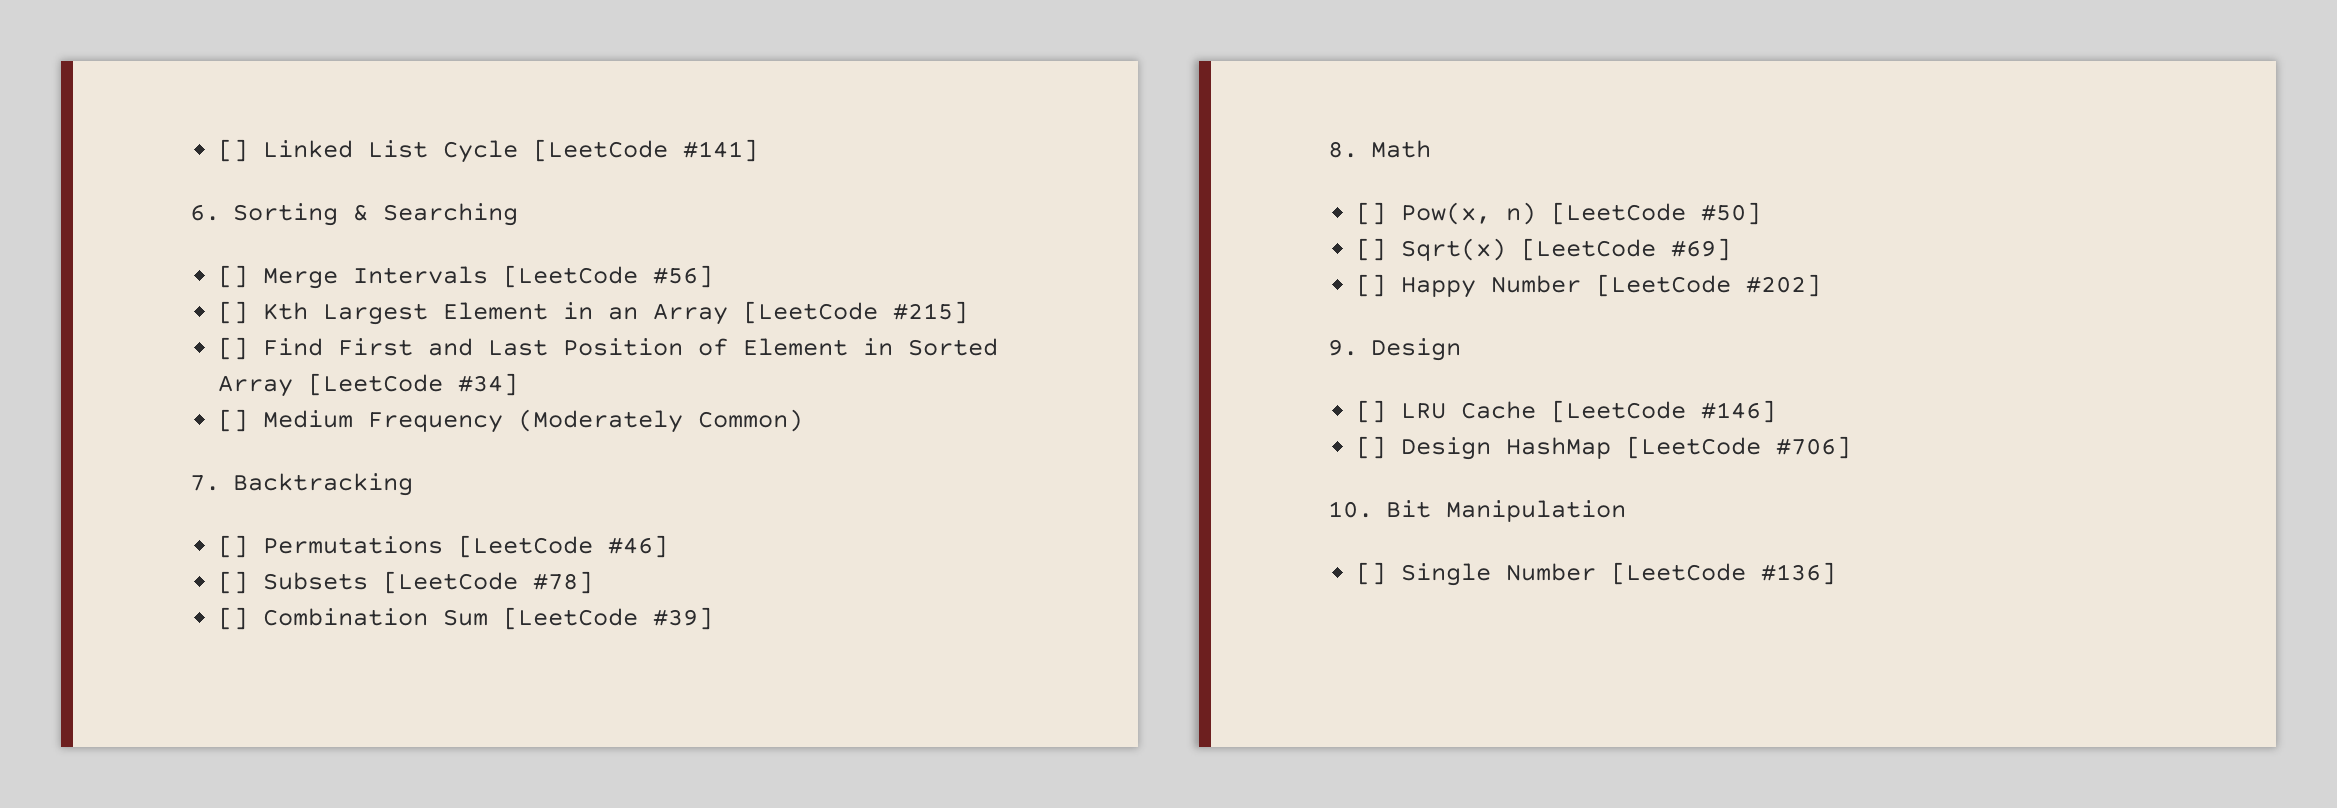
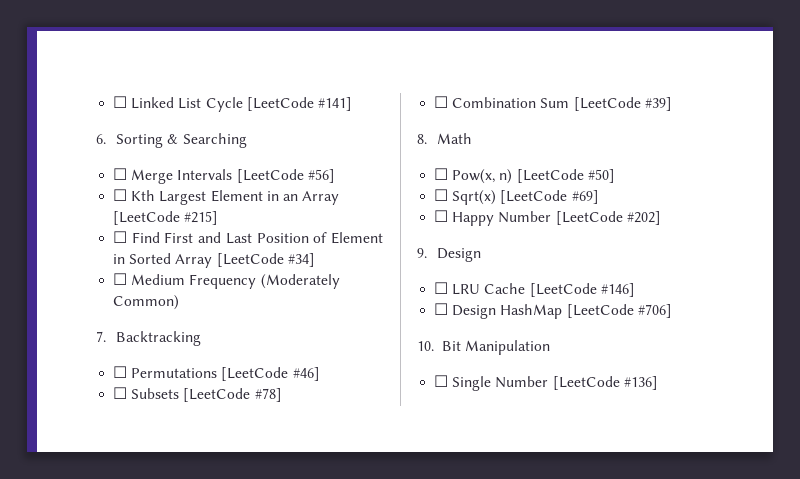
- [] Linked List Cycle [LeetCode #141]
+ ☐ Linked List Cycle [LeetCode #141]
- [] Merge Intervals [LeetCode #56]
+ ☐ Merge Intervals [LeetCode #56]
- [] Kth Largest Element in an Array [LeetCode #215]
+ ☐ Kth Largest Element in an Array [LeetCode #215]
- [] Find First and Last Position of Element in Sorted Array [LeetCode #34]
+ ☐ Find First and Last Position of Element in Sorted Array [LeetCode #34]
- [] Medium Frequency (Moderately Common)
+ ☐ Medium Frequency (Moderately Common)
- [] Permutations [LeetCode #46]
+ ☐ Permutations [LeetCode #46]
- [] Subsets [LeetCode #78]
+ ☐ Subsets [LeetCode #78]
- [] Combination Sum [LeetCode #39]
+ ☐ Combination Sum [LeetCode #39]
- [] Pow(x, n) [LeetCode #50]
+ ☐ Pow(x, n) [LeetCode #50]
- [] Sqrt(x) [LeetCode #69]
+ ☐ Sqrt(x) [LeetCode #69]
- [] Happy Number [LeetCode #202]
+ ☐ Happy Number [LeetCode #202]
- [] LRU Cache [LeetCode #146]
+ ☐ LRU Cache [LeetCode #146]
- [] Design HashMap [LeetCode #706]
+ ☐ Design HashMap [LeetCode #706]
- [] Single Number [LeetCode #136]
+ ☐ Single Number [LeetCode #136]

